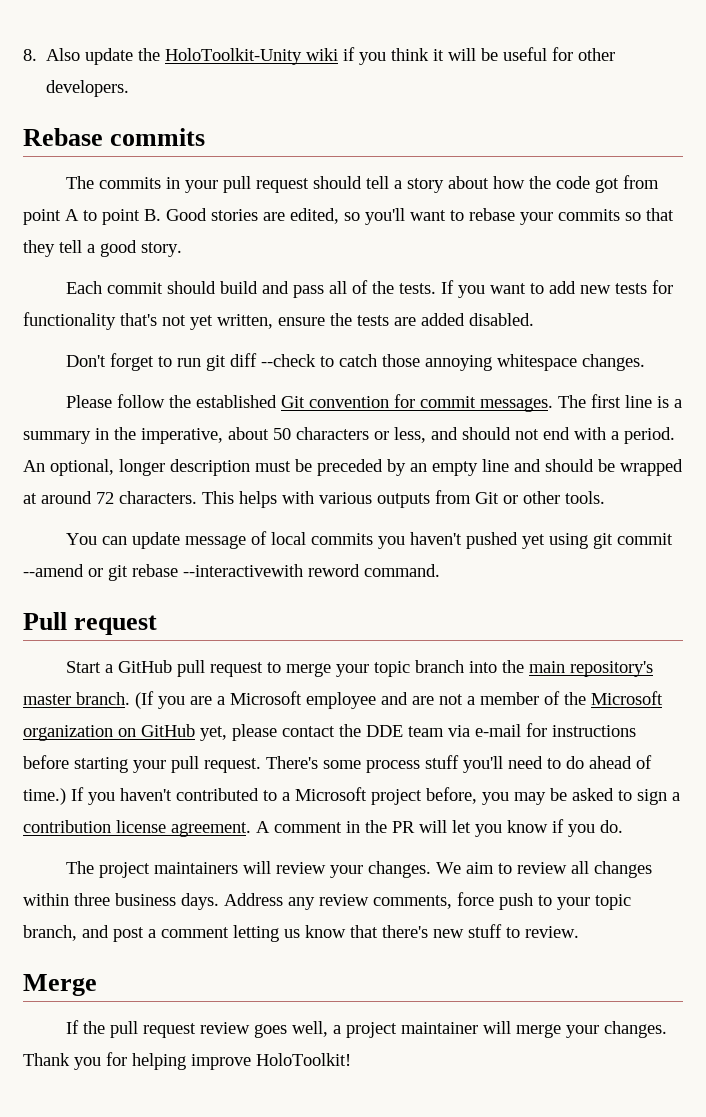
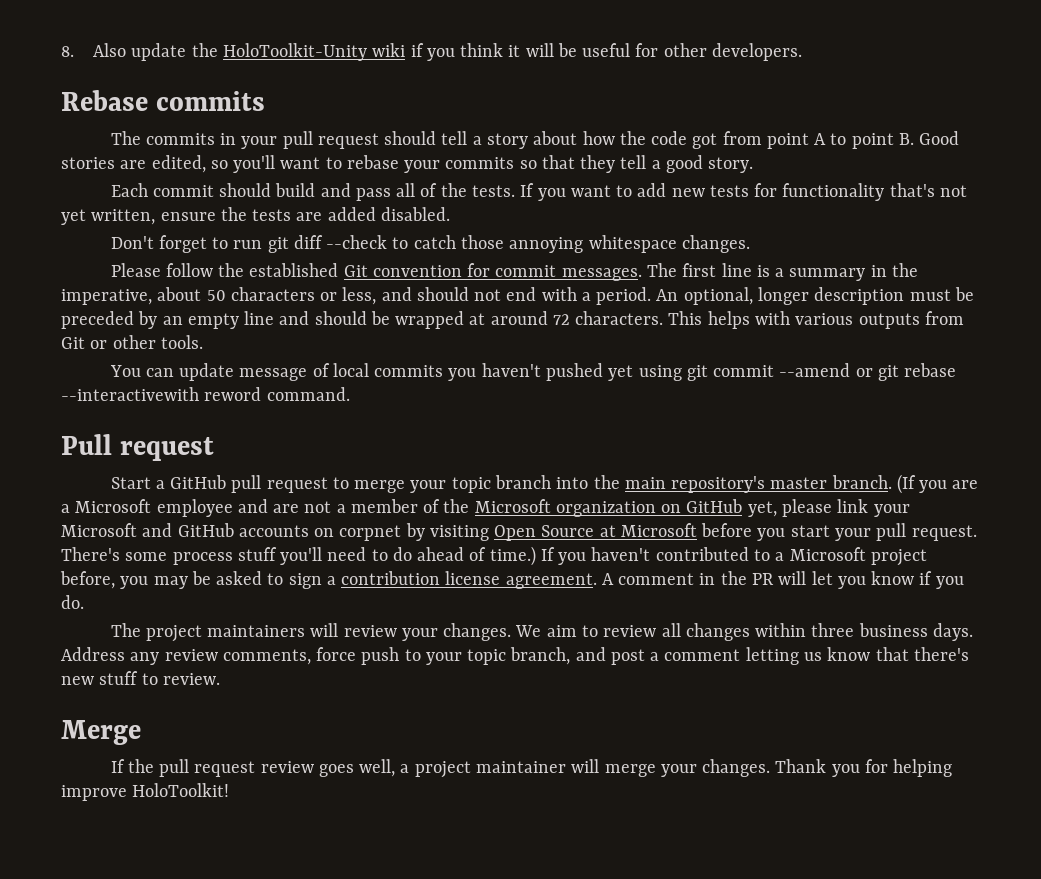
- (If you are a Microsoft employee and are not a member of the Microsoft organization on GitHub yet, please contact the DDE team via e-mail for instructions before starting your pull request.
+ (If you are a Microsoft employee and are not a member of the Microsoft organization on GitHub yet, please link your Microsoft and GitHub accounts on corpnet by visiting Open Source at Microsoft before you start your pull request.

